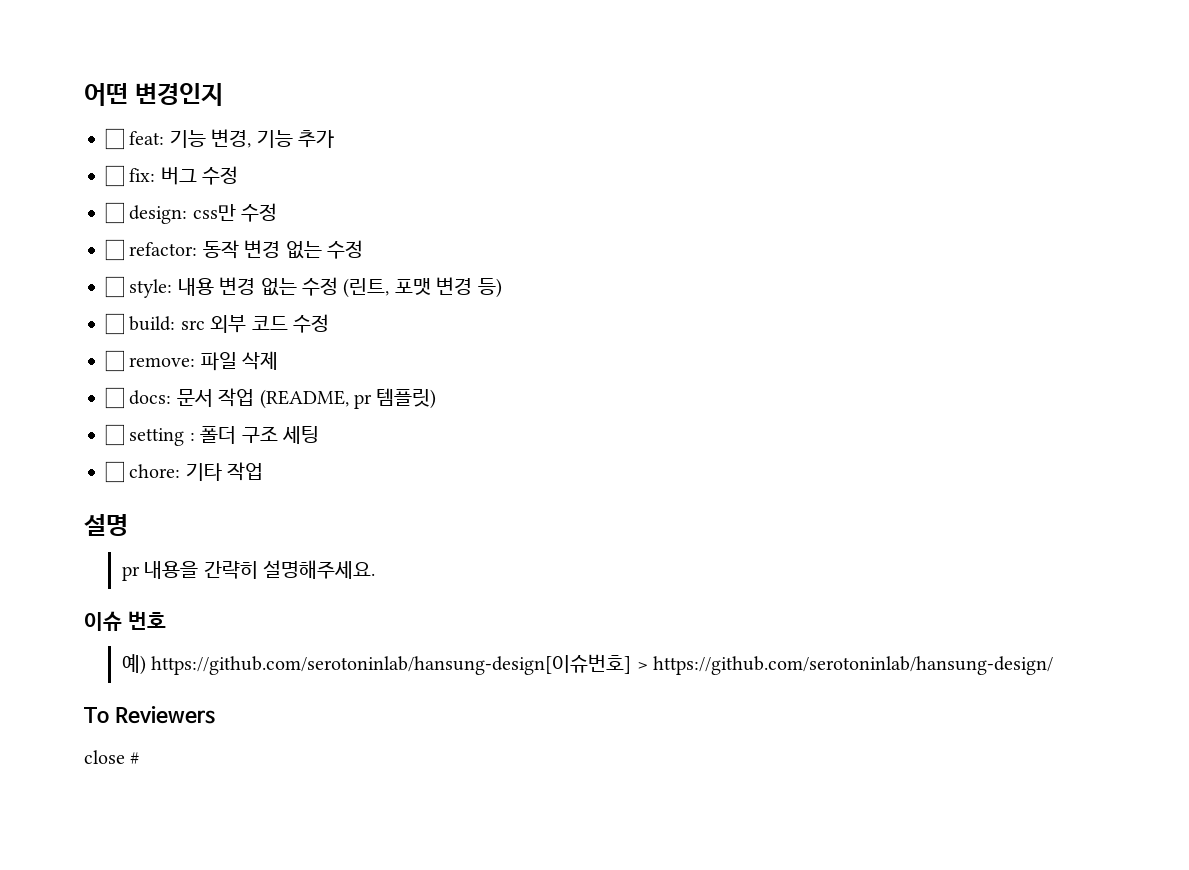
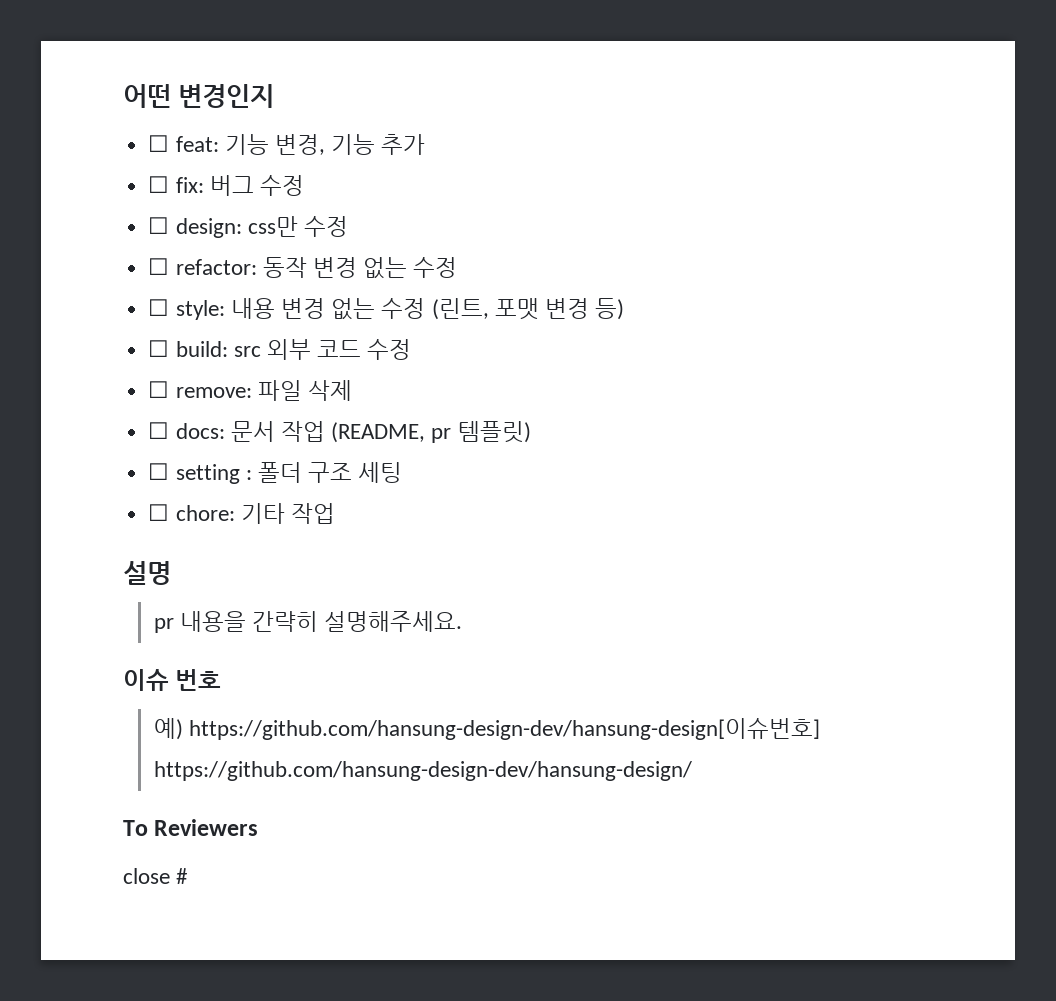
- 예) https://github.com/serotoninlab/hansung-design[이슈번호] > https://github.com/serotoninlab/hansung-design/
+ 예) https://github.com/hansung-design-dev/hansung-design[이슈번호] https://github.com/hansung-design-dev/hansung-design/

